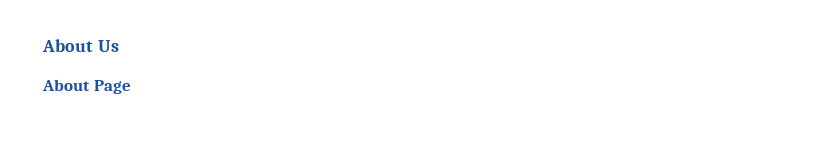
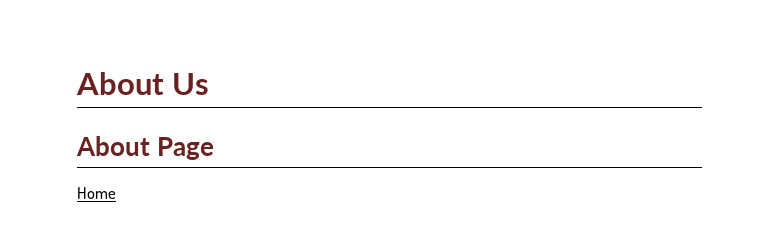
+ Home

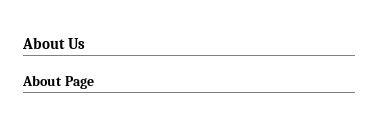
- Home

